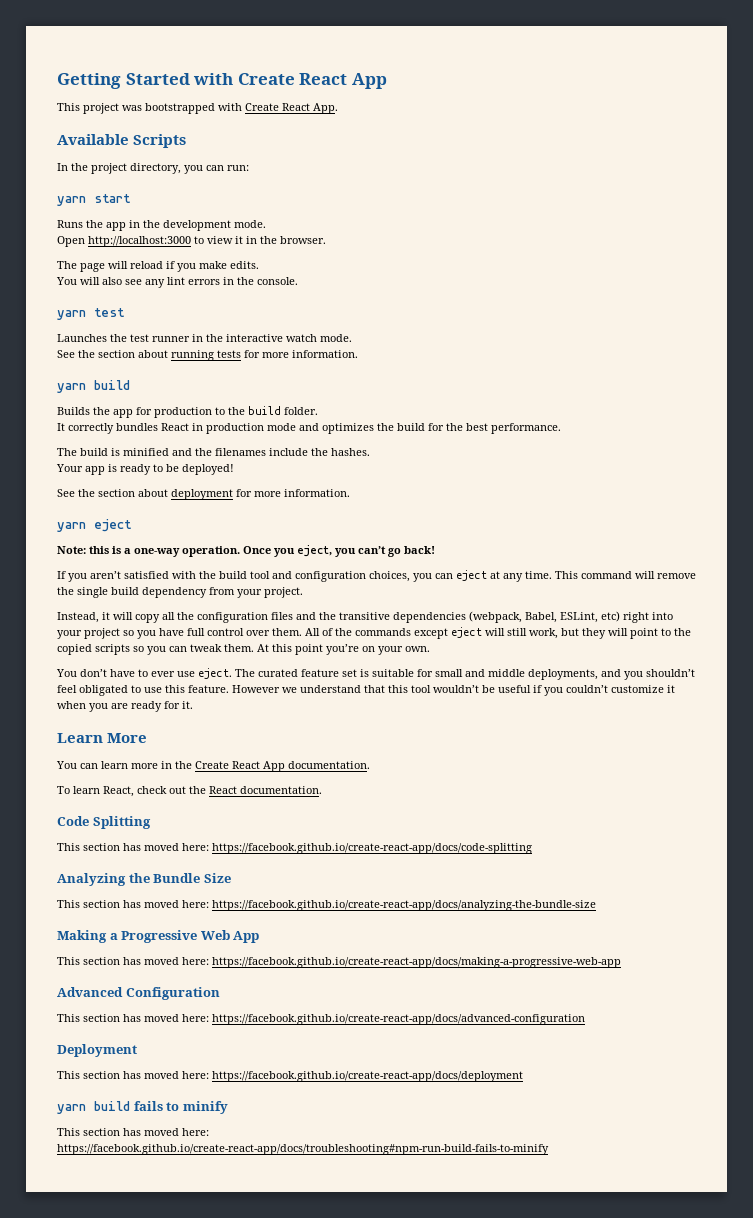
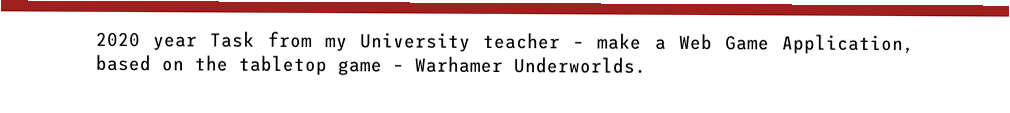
- Getting Started with Create React App
- This project was bootstrapped with Create React App.
- Available Scripts
- In the project directory, you can run:
- yarn start
- Runs the app in the development mode.
- Open http://localhost:3000 to view it in the browser.
- The page will reload if you make edits.
- You will also see any lint errors in the console.
- yarn test
- Launches the test runner in the interactive watch mode.
- See the section about running tests for more information.
- yarn build
- Builds the app for production to the build folder.
- It correctly bundles React in production mode and optimizes the build for the best performance.
- The build is minified and the filenames include the hashes.
- Your app is ready to be deployed!
- See the section about deployment for more information.
- yarn eject
- Note: this is a one-way operation. Once you eject, you can’t go back!
- If you aren’t satisfied with the build tool and configuration choices, you can eject at any time. This command will remove the single build dependency from your project.
- Instead, it will copy all the configuration files and the transitive dependencies (webpack, Babel, ESLint, etc) right into your project so you have full control over them. All of the commands except eject will still work, but they will point to the copied scripts so you can tweak them. At this point you’re on your own.
- You don’t have to ever use eject. The curated feature set is suitable for small and middle deployments, and you shouldn’t feel obligated to use this feature. However we understand that this tool wouldn’t be useful if you couldn’t customize it when you are ready for it.
- Learn More
- You can learn more in the Create React App documentation.
- To learn React, check out the React documentation.
- Code Splitting
- This section has moved here: https://facebook.github.io/create-react-app/docs/code-splitting
- Analyzing the Bundle Size
- This section has moved here: https://facebook.github.io/create-react-app/docs/analyzing-the-bundle-size
- Making a Progressive Web App
- This section has moved here: https://facebook.github.io/create-react-app/docs/making-a-progressive-web-app
- Advanced Configuration
- This section has moved here: https://facebook.github.io/create-react-app/docs/advanced-configuration
- Deployment
- This section has moved here: https://facebook.github.io/create-react-app/docs/deployment
- yarn build fails to minify
- This section has moved here: https://facebook.github.io/create-react-app/docs/troubleshooting#npm-run-build-fails-to-minify
+ 2020 year Task from my University teacher – make a Web Game Application, based on the tabletop game – Warhamer Underworlds.

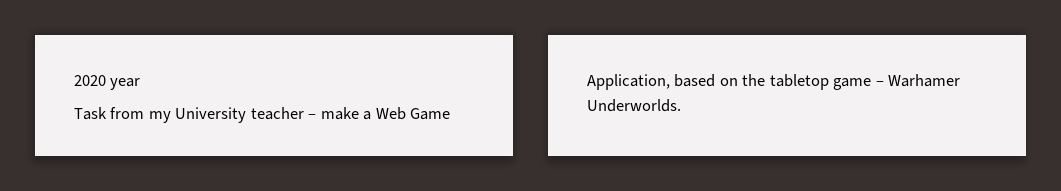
- 2020 year Task from my University teacher – make a Web Game Application, based on the tabletop game – Warhamer Underworlds.
+ 2020 year
+ Task from my University teacher – make a Web Game Application, based on the tabletop game – Warhamer Underworlds.

